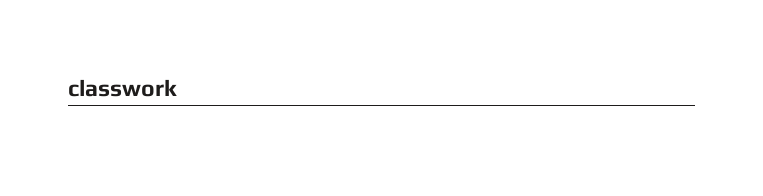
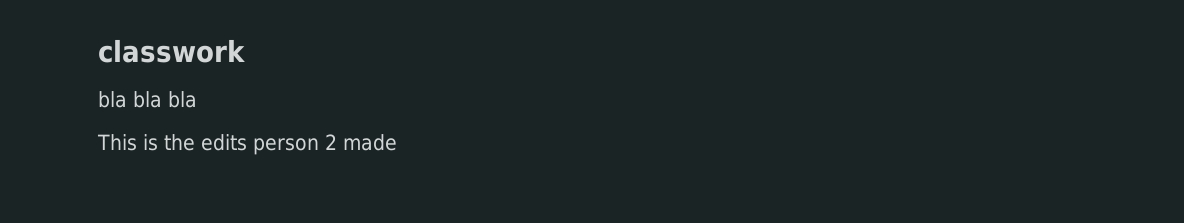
+ bla bla bla
+ This is the edits person 2 made

